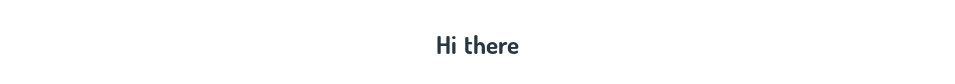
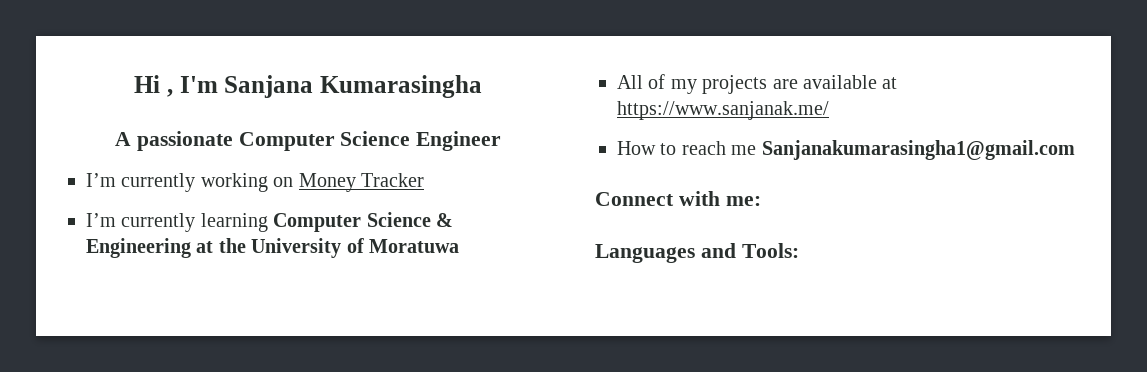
- Hi there
+ Hi , I'm Sanjana Kumarasingha
+ A passionate Computer Science Engineer
+ I’m currently working on Money Tracker
+ I’m currently learning Computer Science & Engineering at the University of Moratuwa
+ All of my projects are available at https://www.sanjanak.me/
+ How to reach me Sanjanakumarasingha1@gmail.com
+ Connect with me:
+ Languages and Tools:

